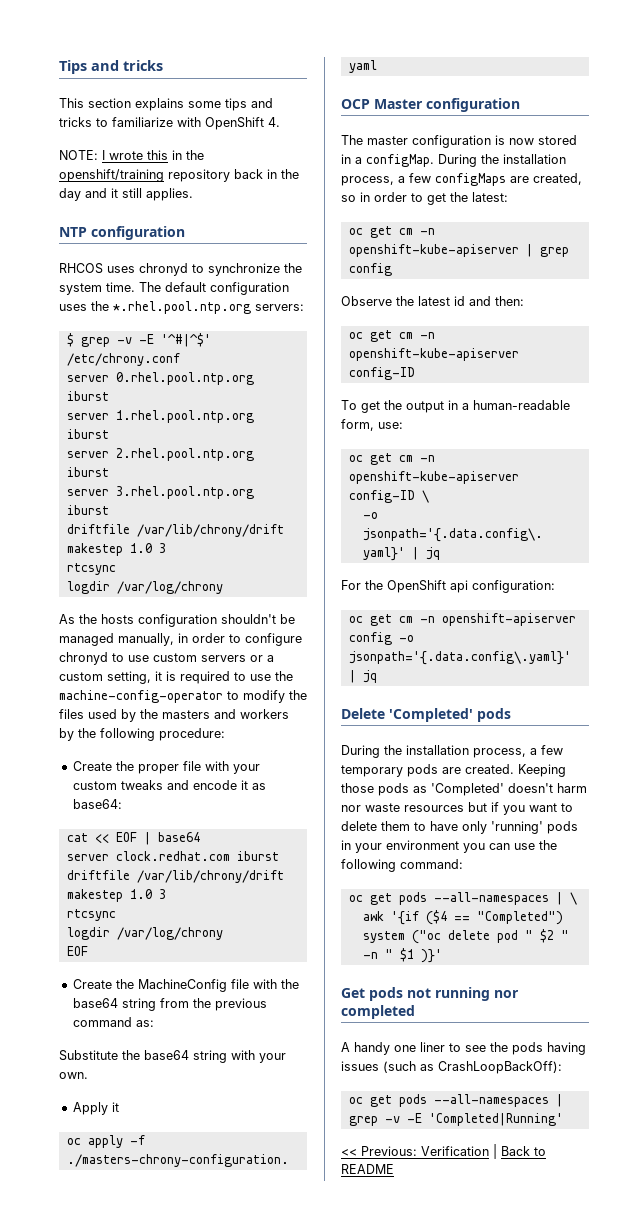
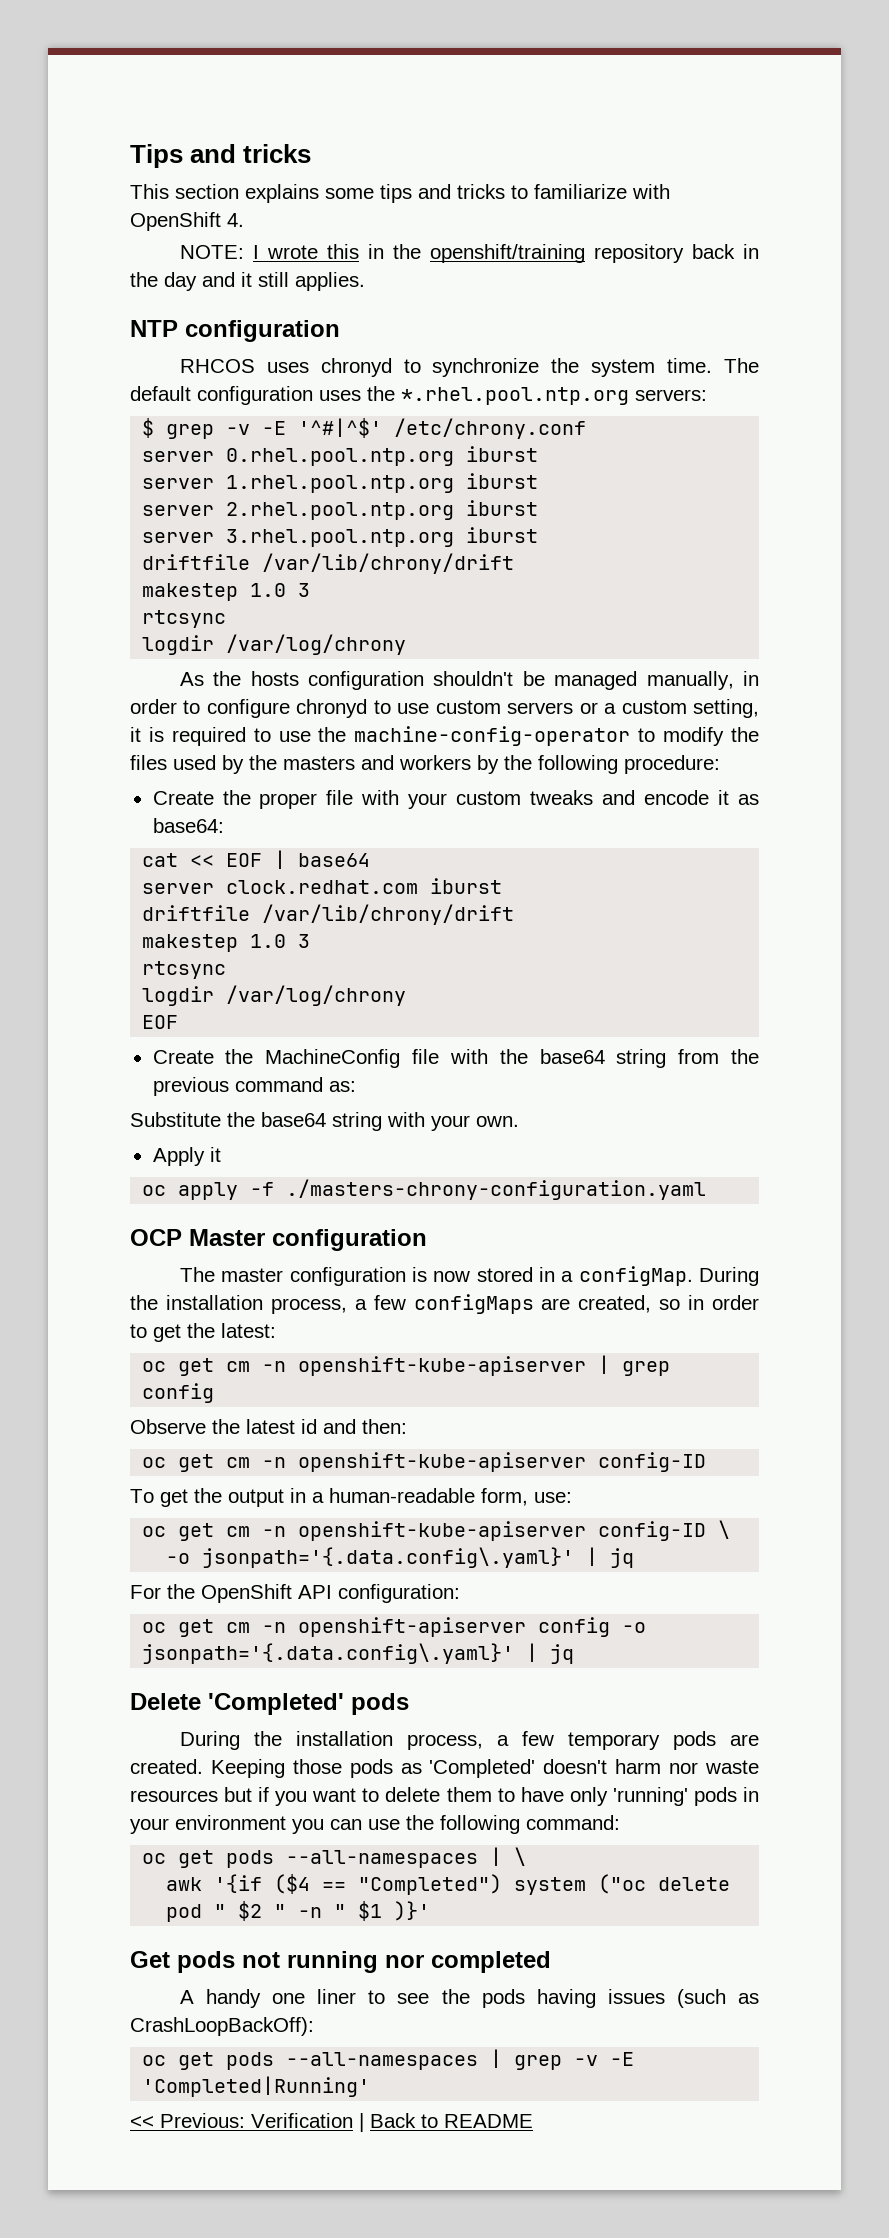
- For the OpenShift api configuration:
+ For the OpenShift API configuration:

